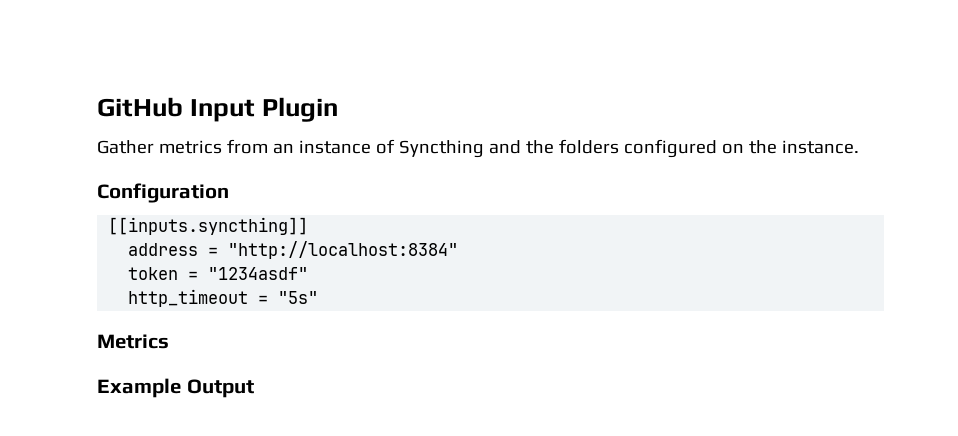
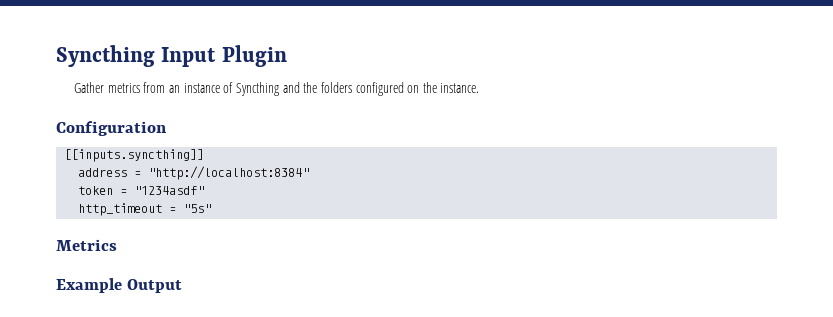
- GitHub Input Plugin
+ Syncthing Input Plugin

